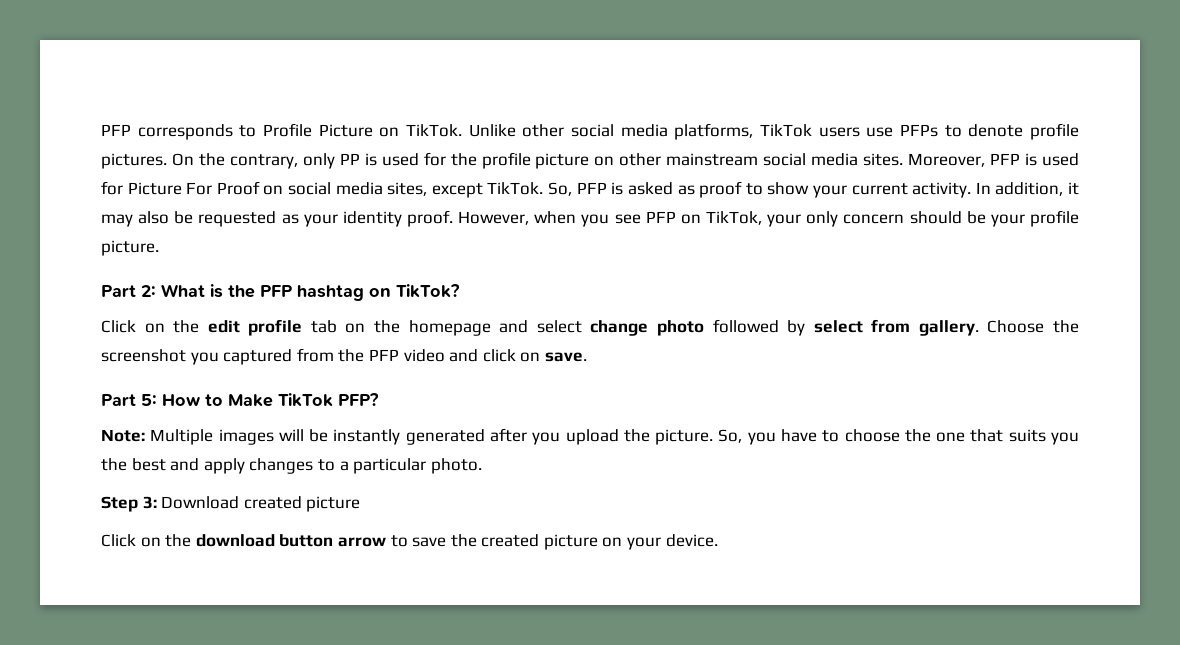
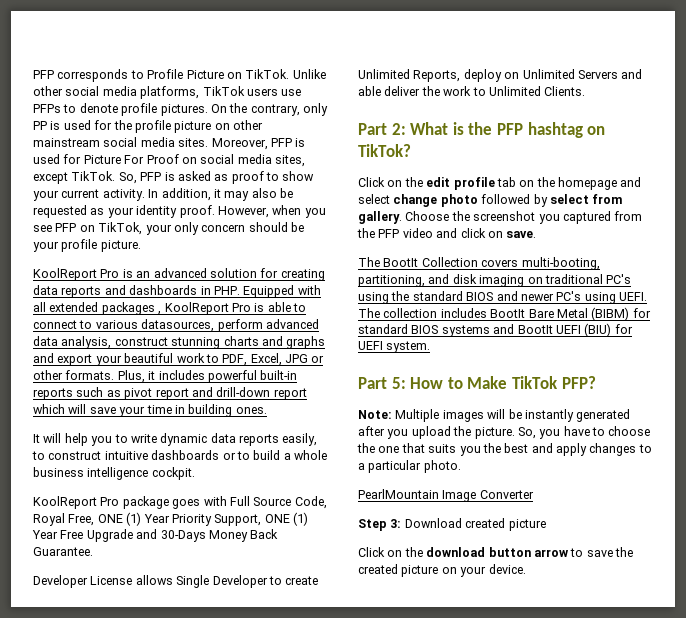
+ KoolReport Pro is an advanced solution for creating data reports and dashboards in PHP. Equipped with all extended packages , KoolReport Pro is able to connect to various datasources, perform advanced data analysis, construct stunning charts and graphs and export your beautiful work to PDF, Excel, JPG or other formats. Plus, it includes powerful built-in reports such as pivot report and drill-down report which will save your time in building ones.
+ It will help you to write dynamic data reports easily, to construct intuitive dashboards or to build a whole business intelligence cockpit.
+ KoolReport Pro package goes with Full Source Code, Royal Free, ONE (1) Year Priority Support, ONE (1) Year Free Upgrade and 30-Days Money Back Guarantee.
+ Developer License allows Single Developer to create Unlimited Reports, deploy on Unlimited Servers and able deliver the work to Unlimited Clients.
+ The BootIt Collection covers multi-booting, partitioning, and disk imaging on traditional PC's using the standard BIOS and newer PC's using UEFI. The collection includes BootIt Bare Metal (BIBM) for standard BIOS systems and BootIt UEFI (BIU) for UEFI system.
+ PearlMountain Image Converter

